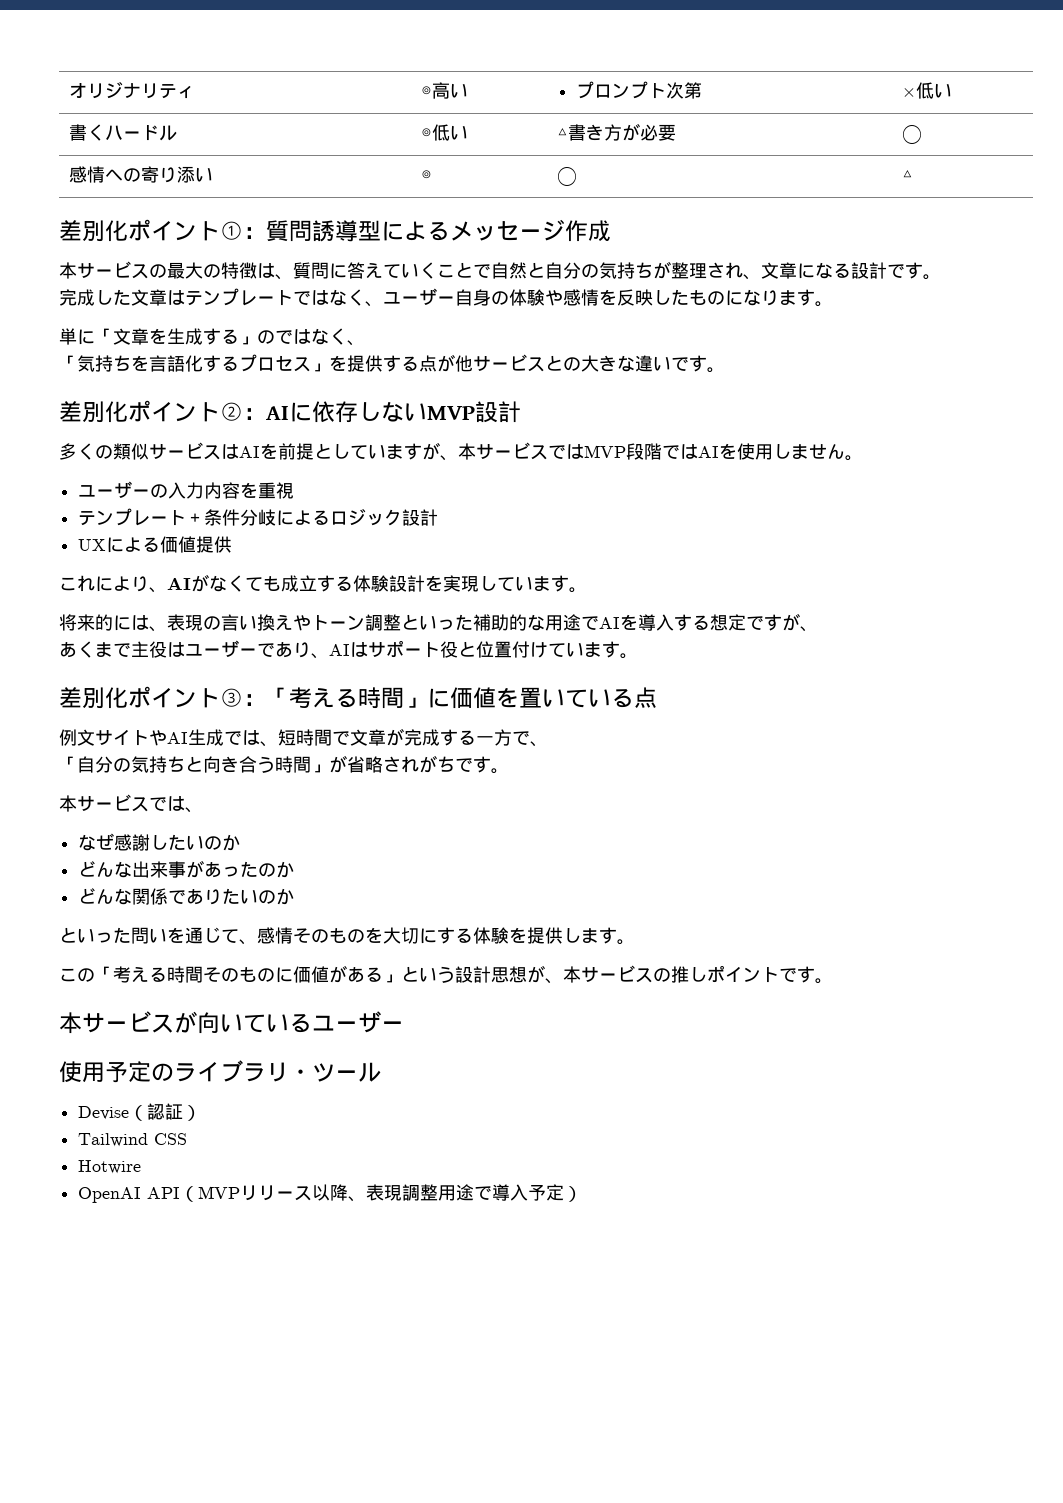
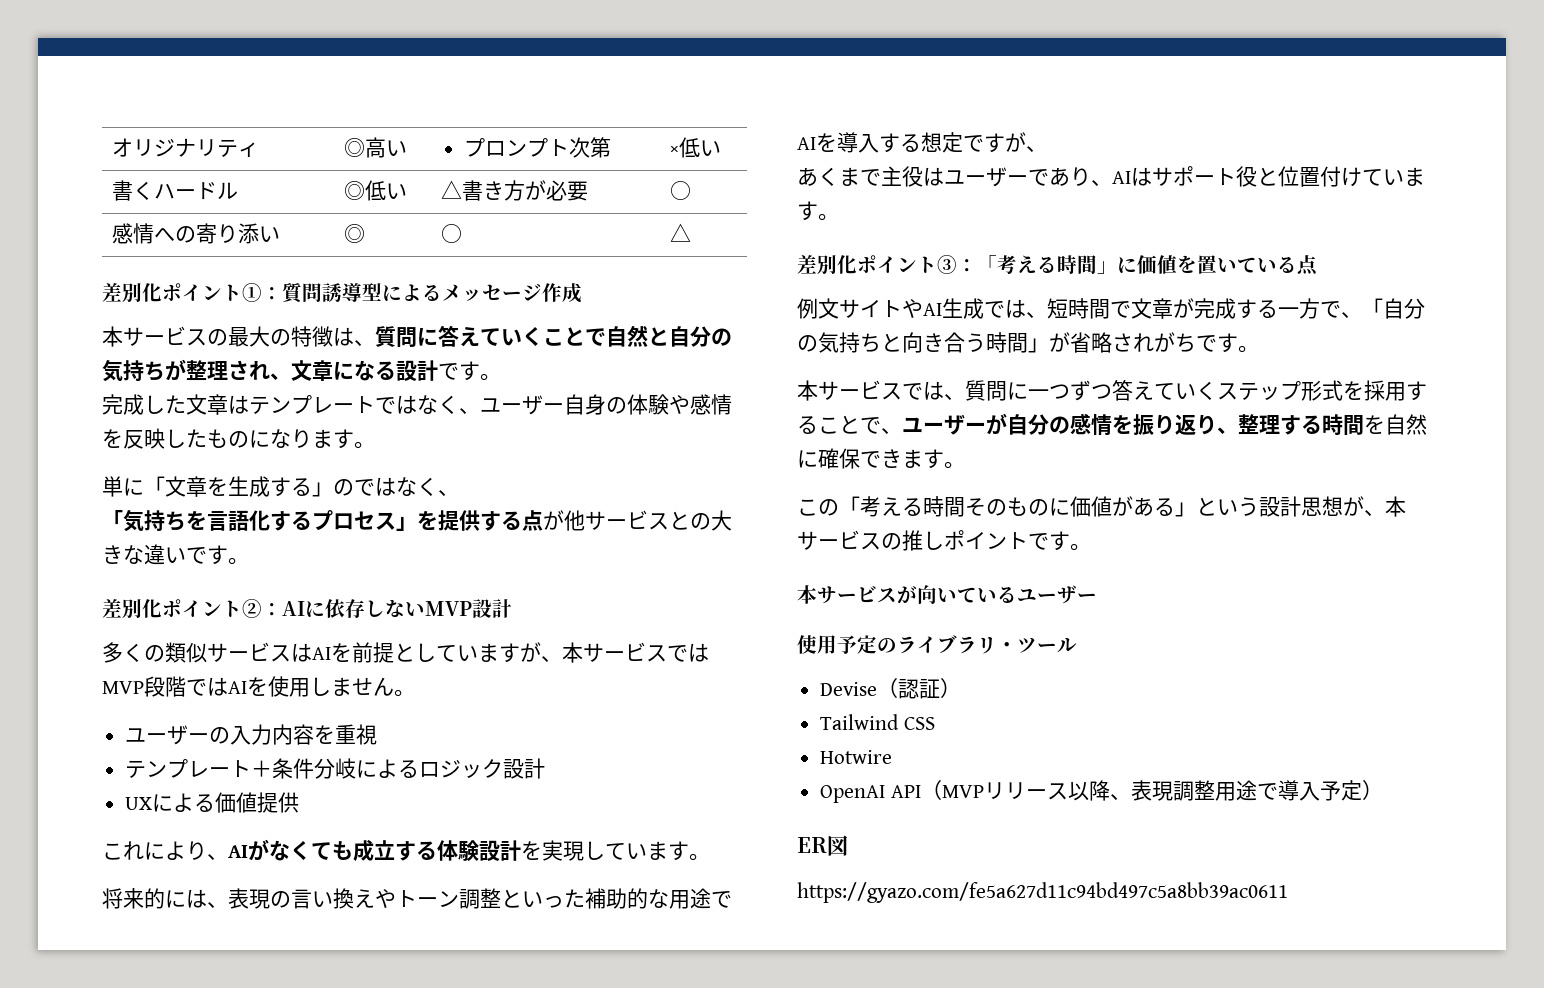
- 例文サイトやAI生成では、短時間で文章が完成する一方で、
- 「自分の気持ちと向き合う時間」が省略されがちです。
+ 例文サイトやAI生成では、短時間で文章が完成する一方で、「自分の気持ちと向き合う時間」が省略されがちです。
- 本サービスでは、
- なぜ感謝したいのか
- どんな出来事があったのか
- どんな関係でありたいのか
- といった問いを通じて、感情そのものを大切にする体験を提供します。
+ 本サービスでは、質問に一つずつ答えていくステップ形式を採用することで、ユーザーが自分の感情を振り返り、整理する時間を自然に確保できます。
+ ER図
+ https://gyazo.com/fe5a627d11c94bd497c5a8bb39ac0611

